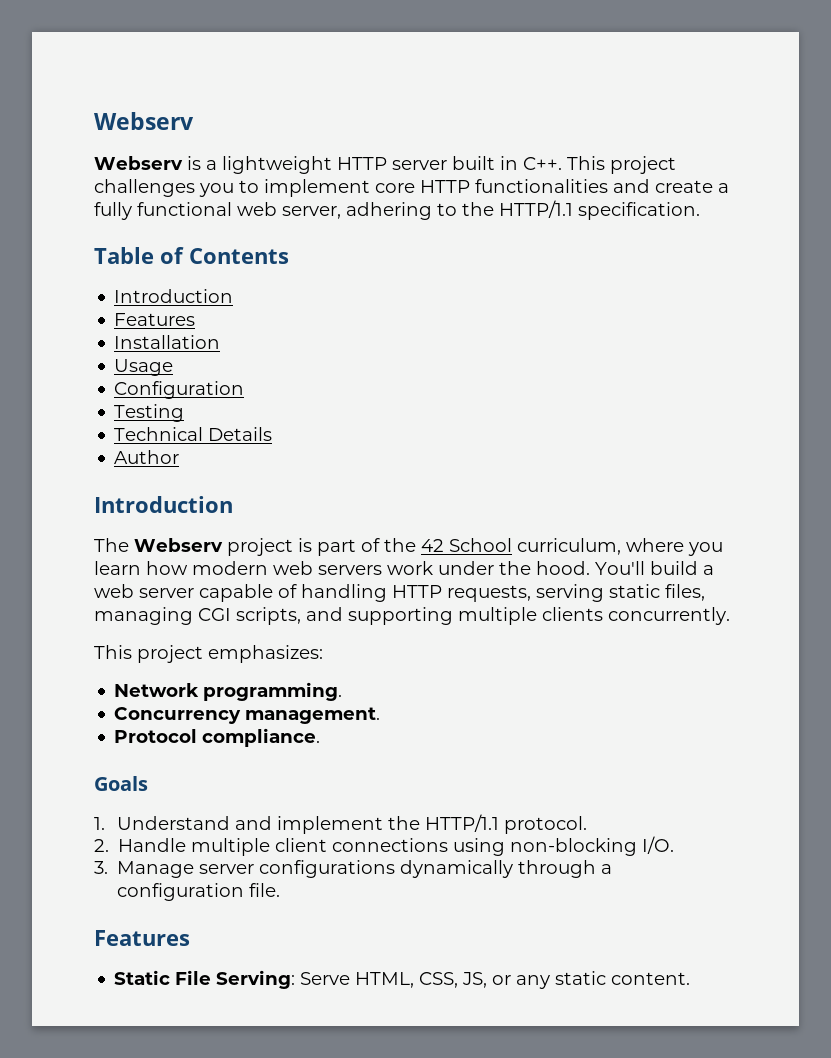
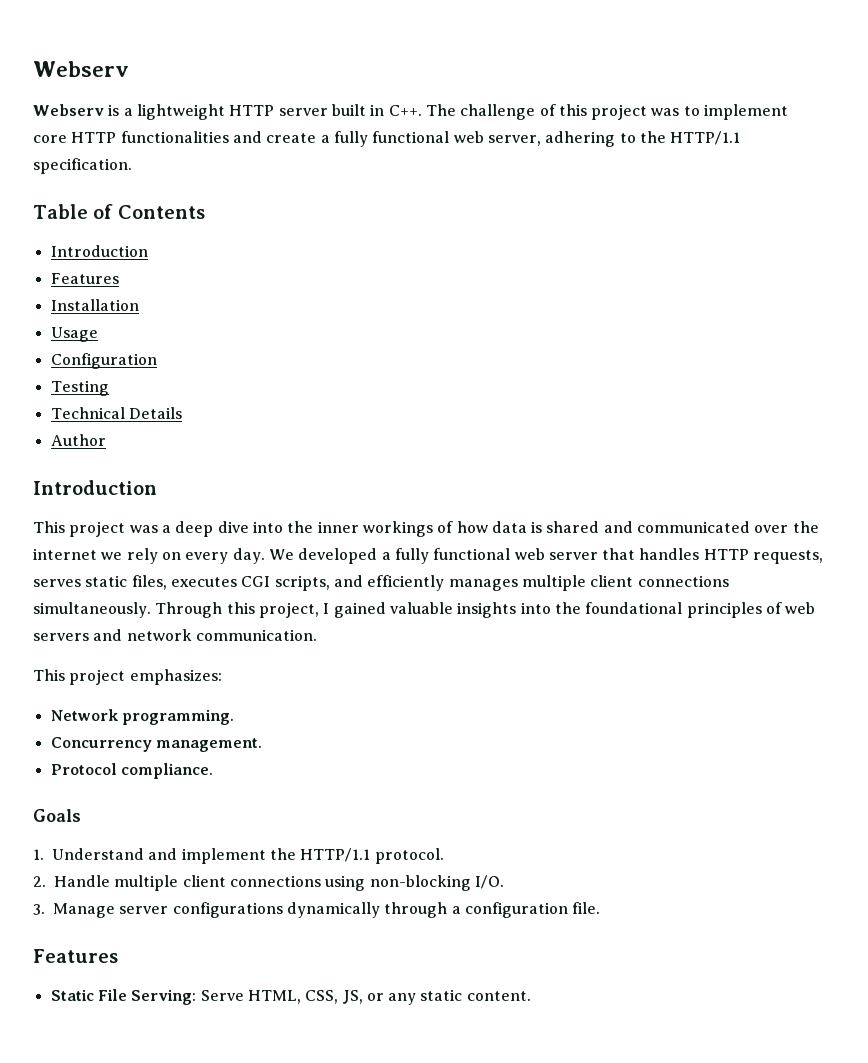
- Webserv is a lightweight HTTP server built in C++. This project challenges you to implement core HTTP functionalities and create a fully functional web server, adhering to the HTTP/1.1 specification.
+ Webserv is a lightweight HTTP server built in C++. The challenge of this project was to implement core HTTP functionalities and create a fully functional web server, adhering to the HTTP/1.1 specification.
- The Webserv project is part of the 42 School curriculum, where you learn how modern web servers work under the hood. You'll build a web server capable of handling HTTP requests, serving static files, managing CGI scripts, and supporting multiple clients concurrently.
+ This project was a deep dive into the inner workings of how data is shared and communicated over the internet we rely on every day. We developed a fully functional web server that handles HTTP requests, serves static files, executes CGI scripts, and efficiently manages multiple client connections simultaneously. Through this project, I gained valuable insights into the foundational principles of web servers and network communication.

